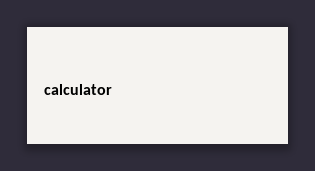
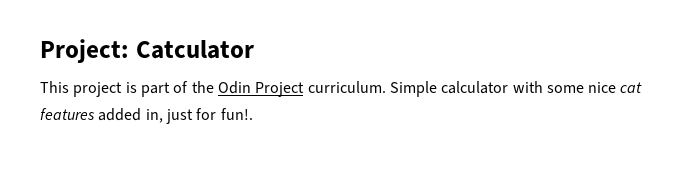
- calculator
+ Project: Catculator
+ This project is part of the Odin Project curriculum. Simple calculator with some nice cat features added in, just for fun!.

